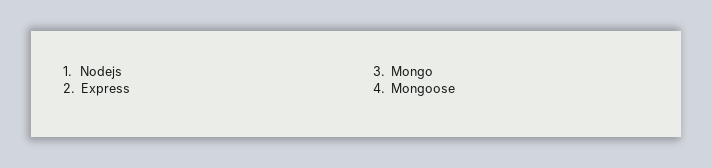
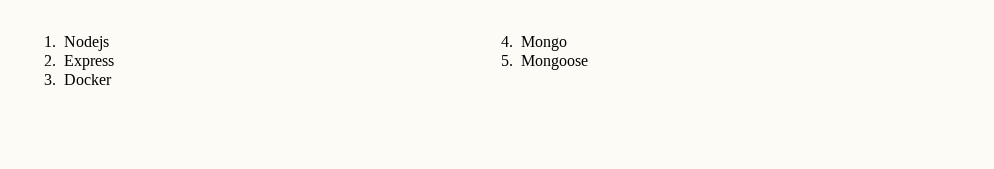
- 3. Mongo
+ 3. Docker
+ 4. Mongo
- 4. Mongoose
+ 5. Mongoose

